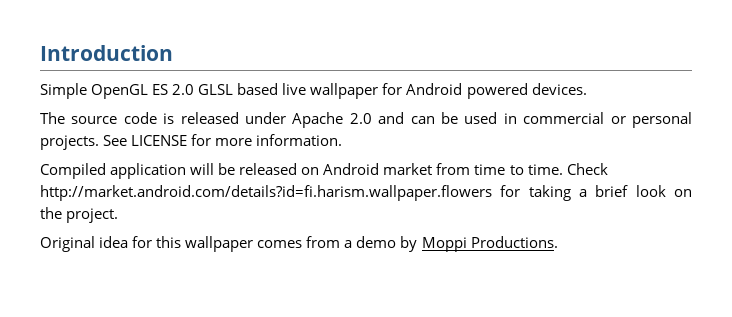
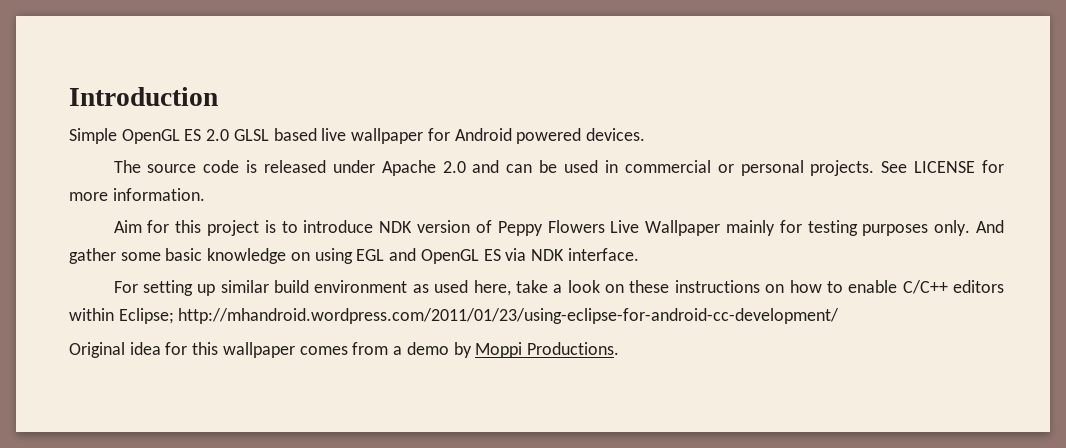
- Compiled application will be released on Android market from time to time. Check http://market.android.com/details?id=fi.harism.wallpaper.flowers for taking a brief look on the project.
+ Aim for this project is to introduce NDK version of Peppy Flowers Live Wallpaper mainly for testing purposes only. And gather some basic knowledge on using EGL and OpenGL ES via NDK interface.
+ For setting up similar build environment as used here, take a look on these instructions on how to enable C/C++ editors within Eclipse; http://mhandroid.wordpress.com/2011/01/23/using-eclipse-for-android-cc-development/

